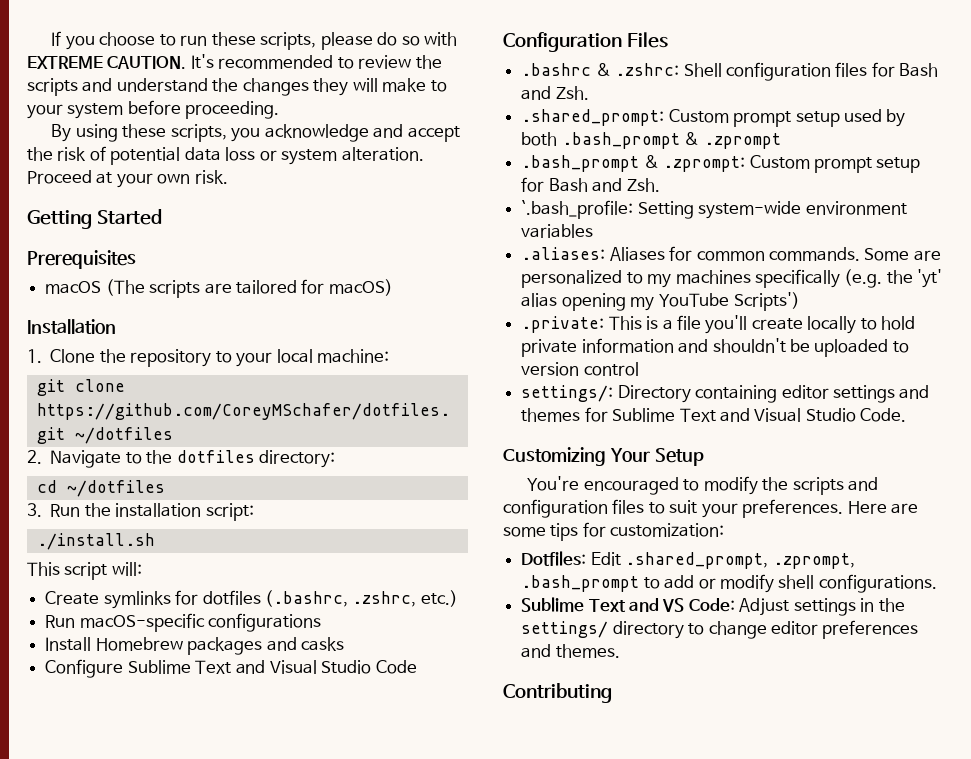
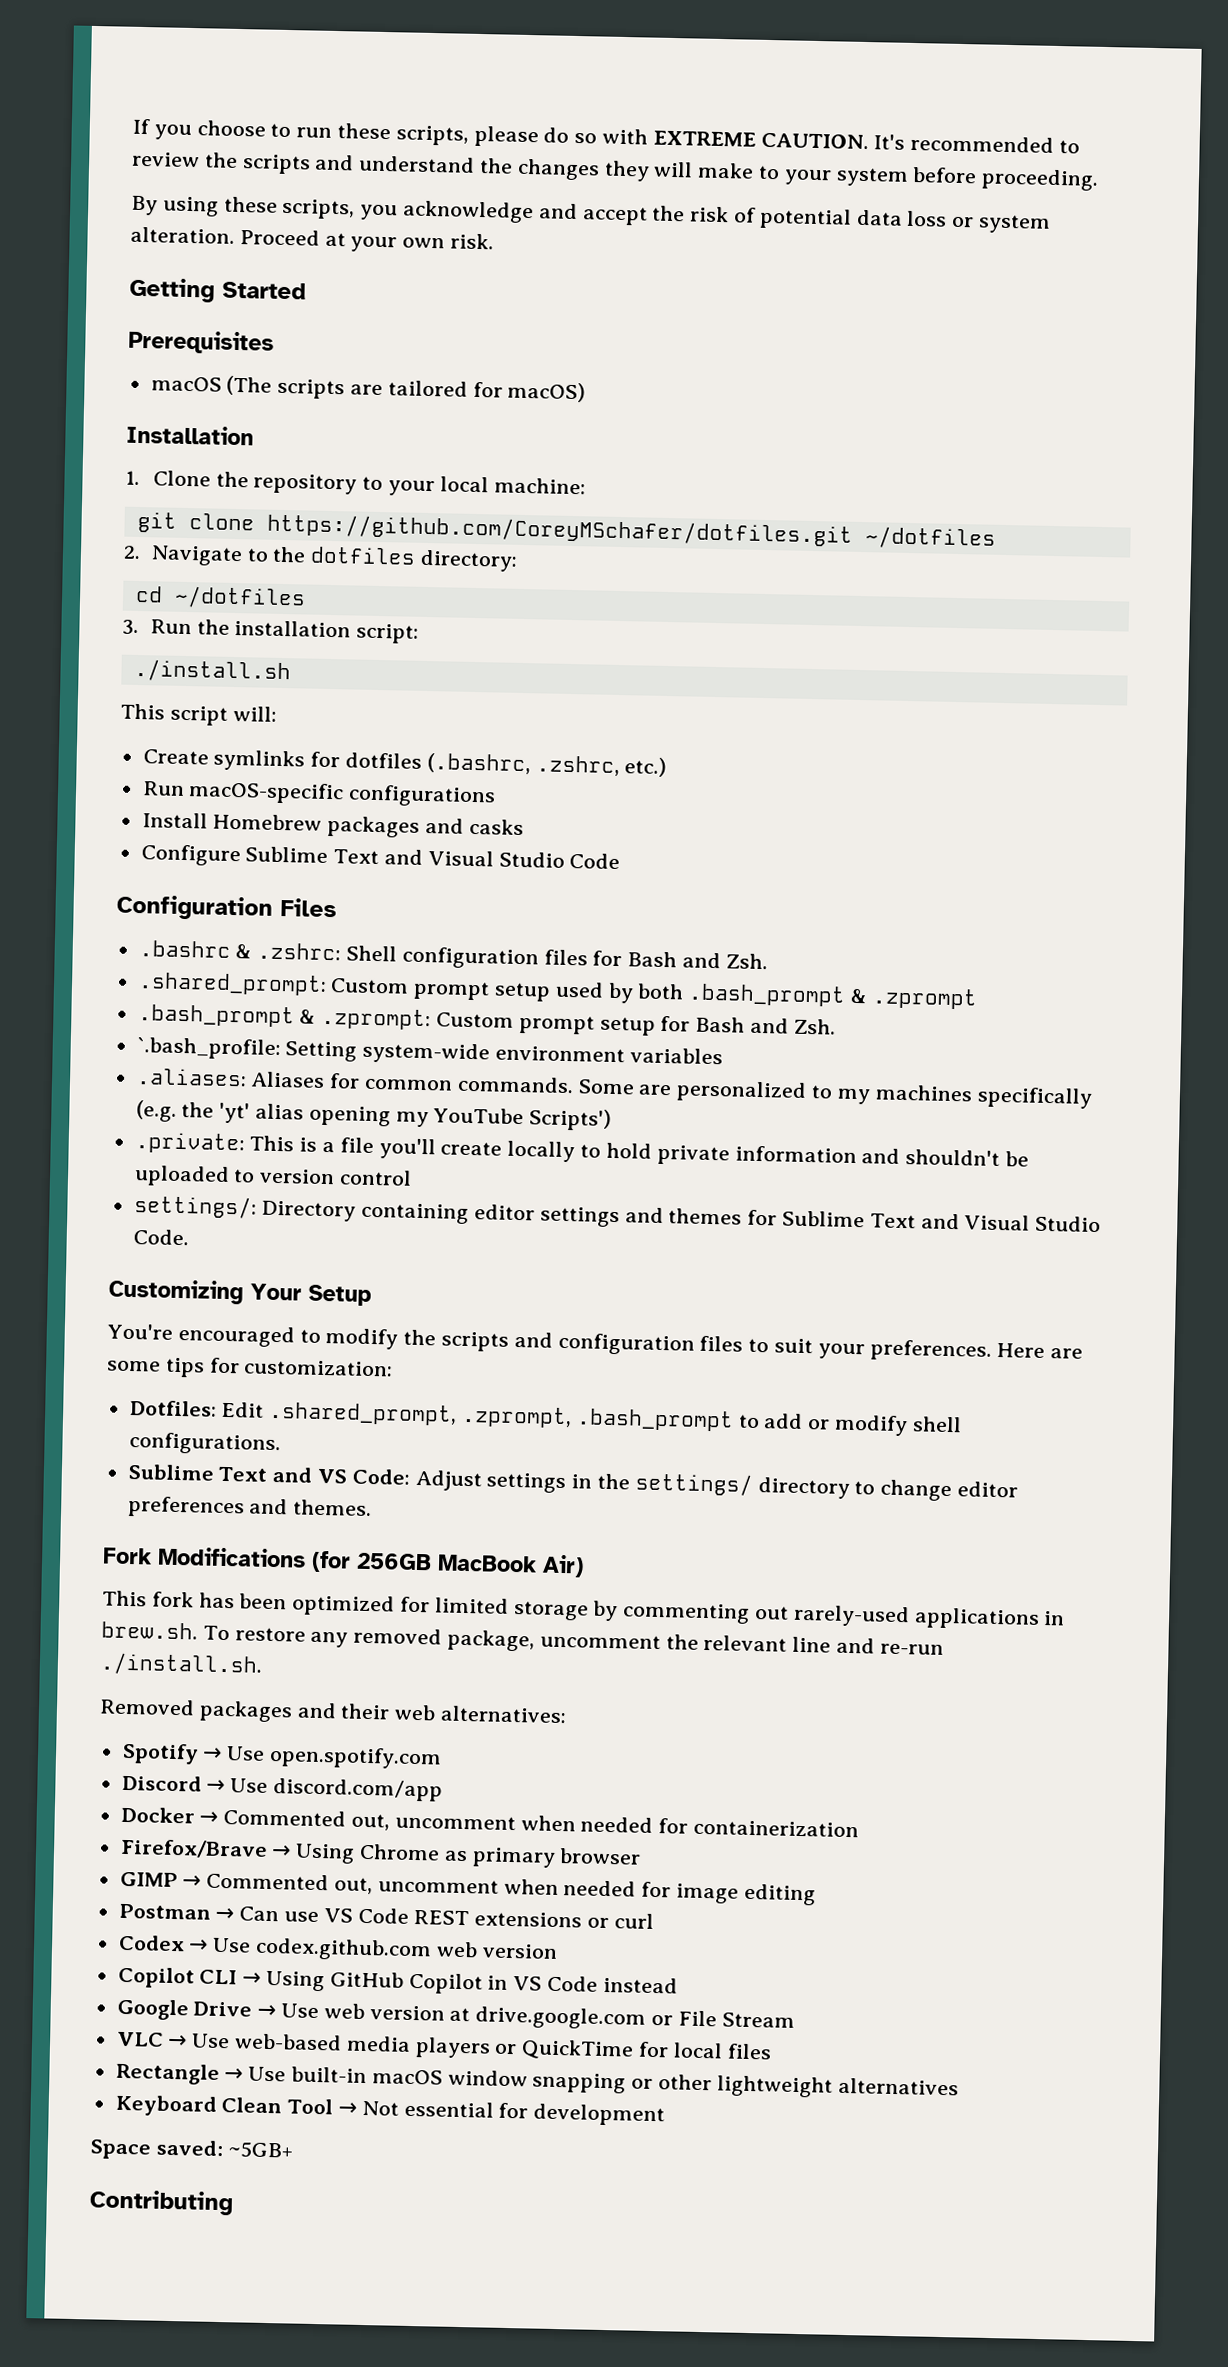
+ Fork Modifications (for 256GB MacBook Air)
+ This fork has been optimized for limited storage by commenting out rarely-used applications in brew.sh. To restore any removed package, uncomment the relevant line and re-run ./install.sh.
+ Removed packages and their web alternatives:
+ Spotify → Use open.spotify.com
+ Discord → Use discord.com/app
+ Docker → Commented out, uncomment when needed for containerization
+ Firefox/Brave → Using Chrome as primary browser
+ GIMP → Commented out, uncomment when needed for image editing
+ Postman → Can use VS Code REST extensions or curl
+ Codex → Use codex.github.com web version
+ Copilot CLI → Using GitHub Copilot in VS Code instead
+ Google Drive → Use web version at drive.google.com or File Stream
+ VLC → Use web-based media players or QuickTime for local files
+ Rectangle → Use built-in macOS window snapping or other lightweight alternatives
+ Keyboard Clean Tool → Not essential for development
+ Space saved: ~5GB+

